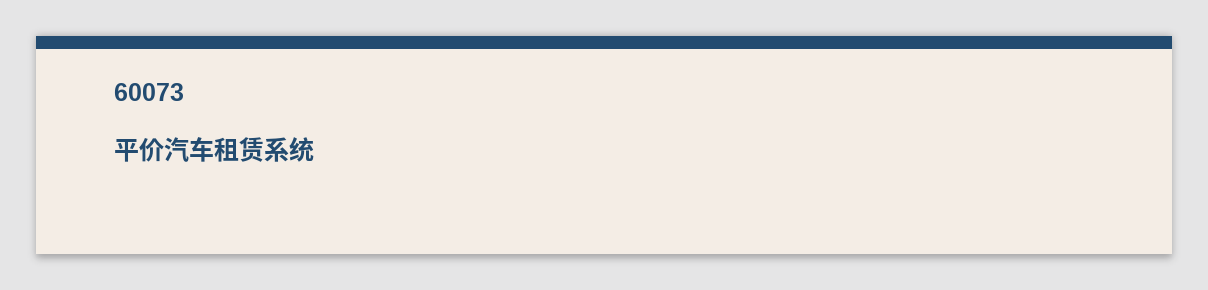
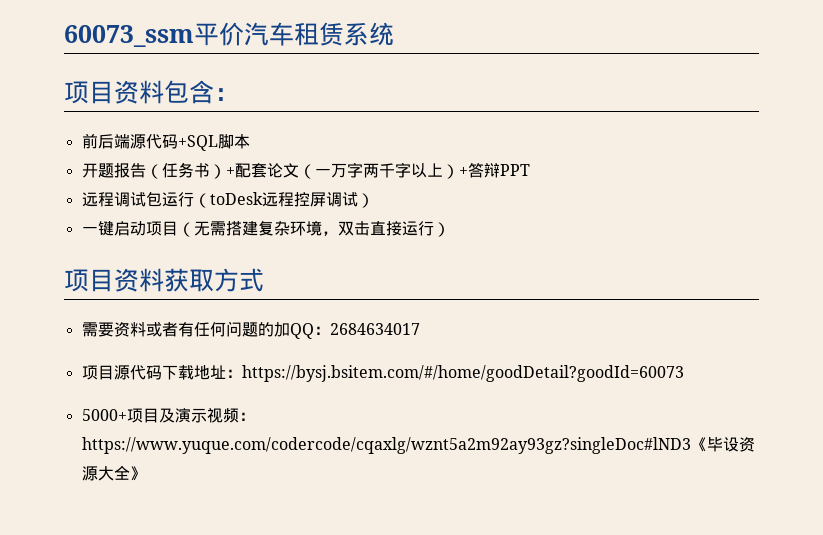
- 60073
- 平价汽车租赁系统
+ 60073_ssm平价汽车租赁系统
+ 项目资料包含：
+ 前后端源代码+SQL脚本
+ 开题报告（任务书）+配套论文（一万字两千字以上）+答辩PPT
+ 远程调试包运行（toDesk远程控屏调试）
+ 一键启动项目（无需搭建复杂环境，双击直接运行）
+ 项目资料获取方式
+ 需要资料或者有任何问题的加QQ：2684634017
+ 项目源代码下载地址：https://bysj.bsitem.com/#/home/goodDetail?goodId=60073
+ 5000+项目及演示视频：https://www.yuque.com/codercode/cqaxlg/wznt5a2m92ay93gz?singleDoc#lND3《毕设资源大全》

